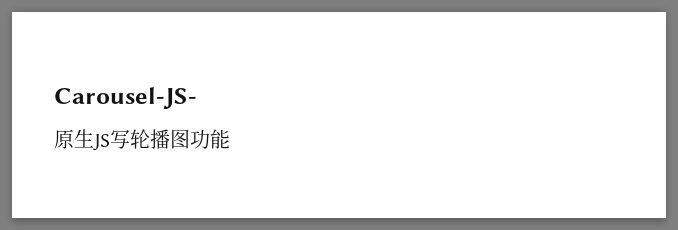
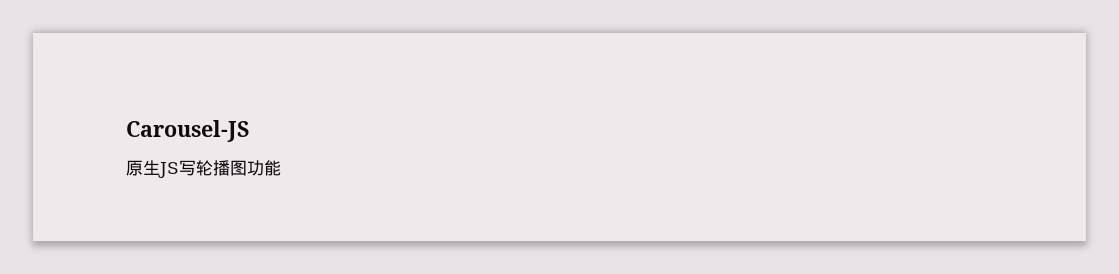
- Carousel-JS-
+ Carousel-JS

